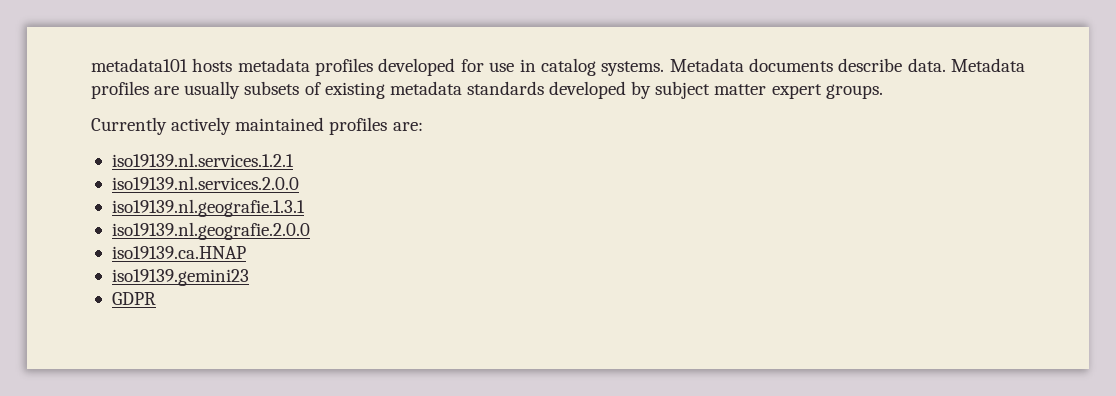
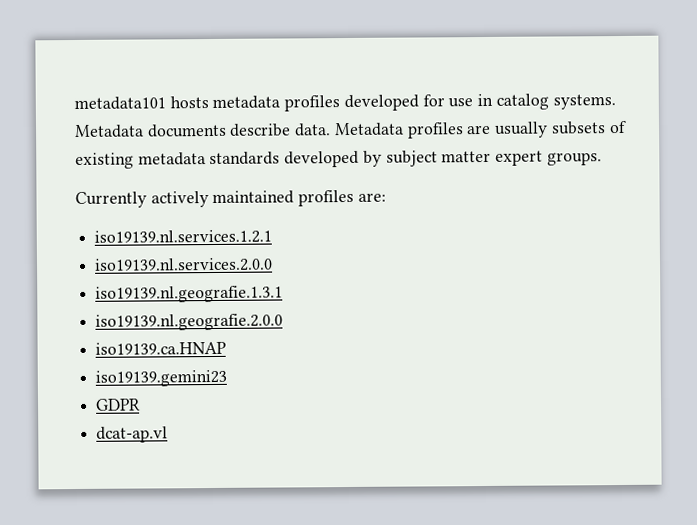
+ dcat-ap.vl

